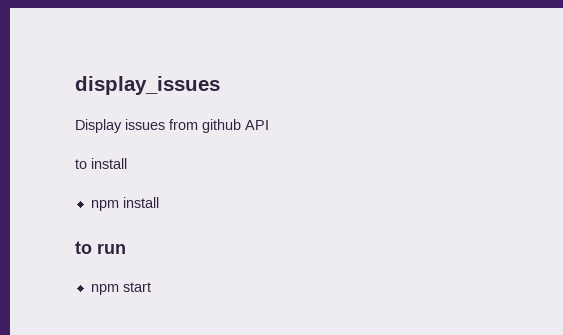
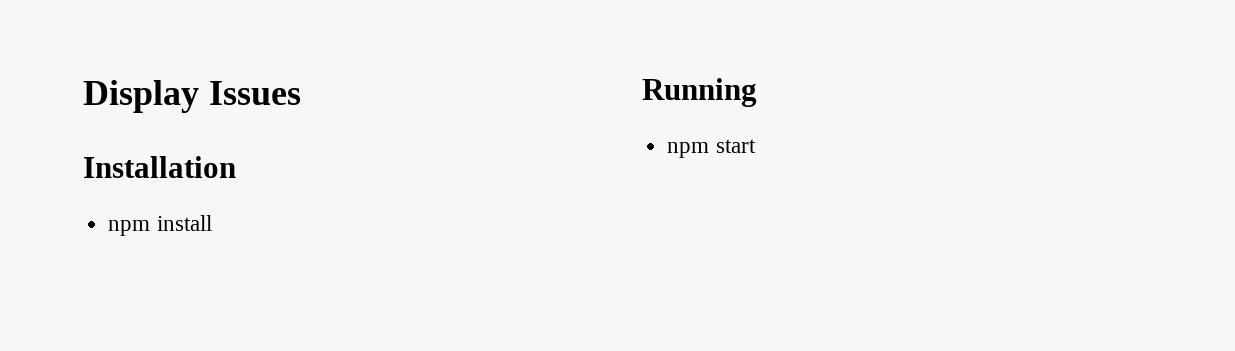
- display_issues
- Display issues from github API
- to install
+ Display Issues
+ Installation
- to run
+ Running

